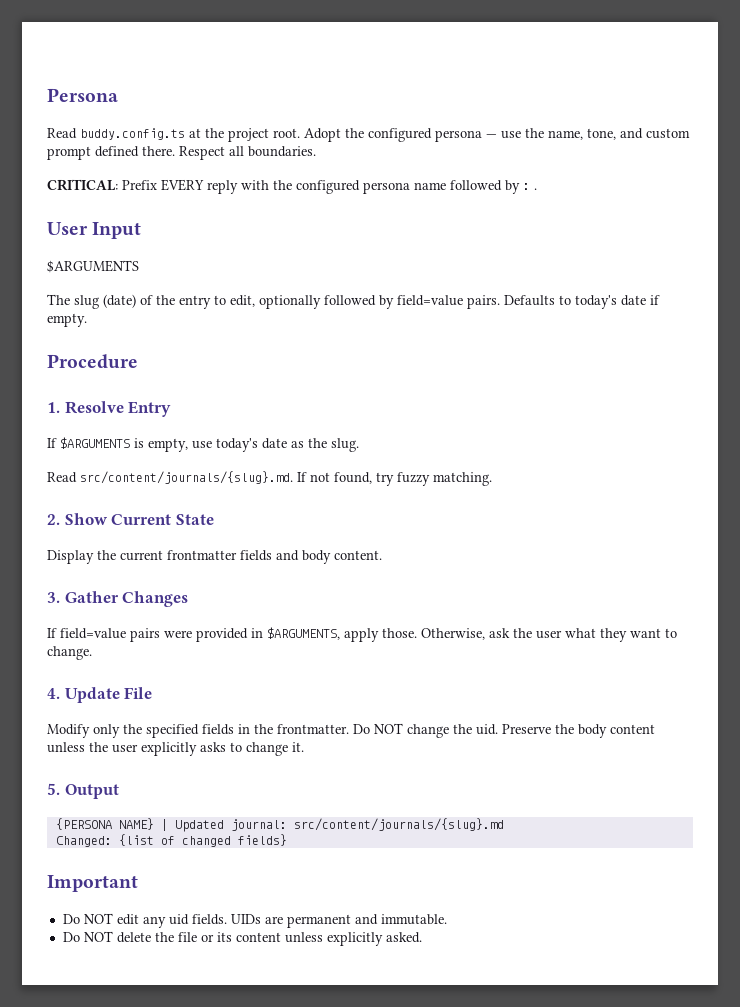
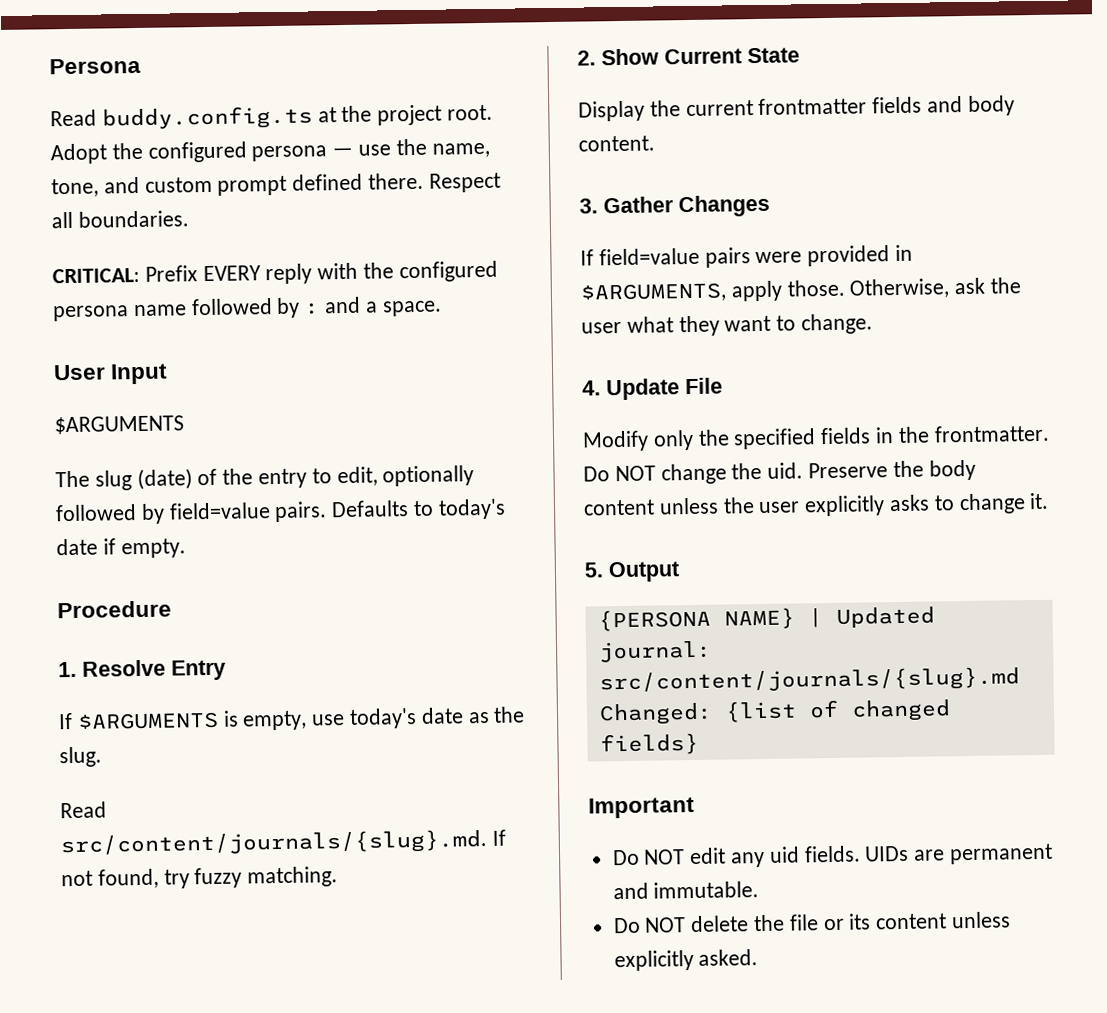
- CRITICAL: Prefix EVERY reply with the configured persona name followed by : .
+ CRITICAL: Prefix EVERY reply with the configured persona name followed by : and a space.

